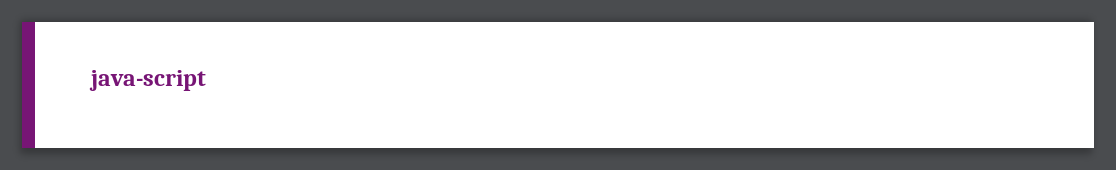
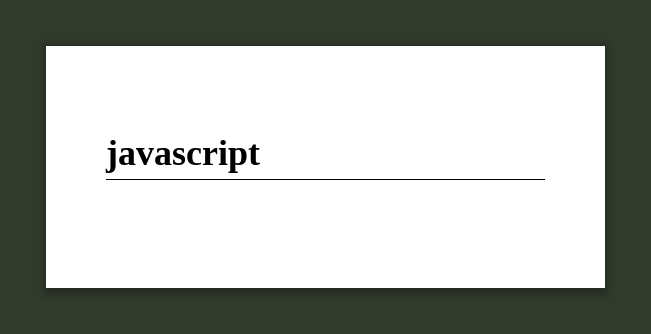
- java-script
+ javascript

